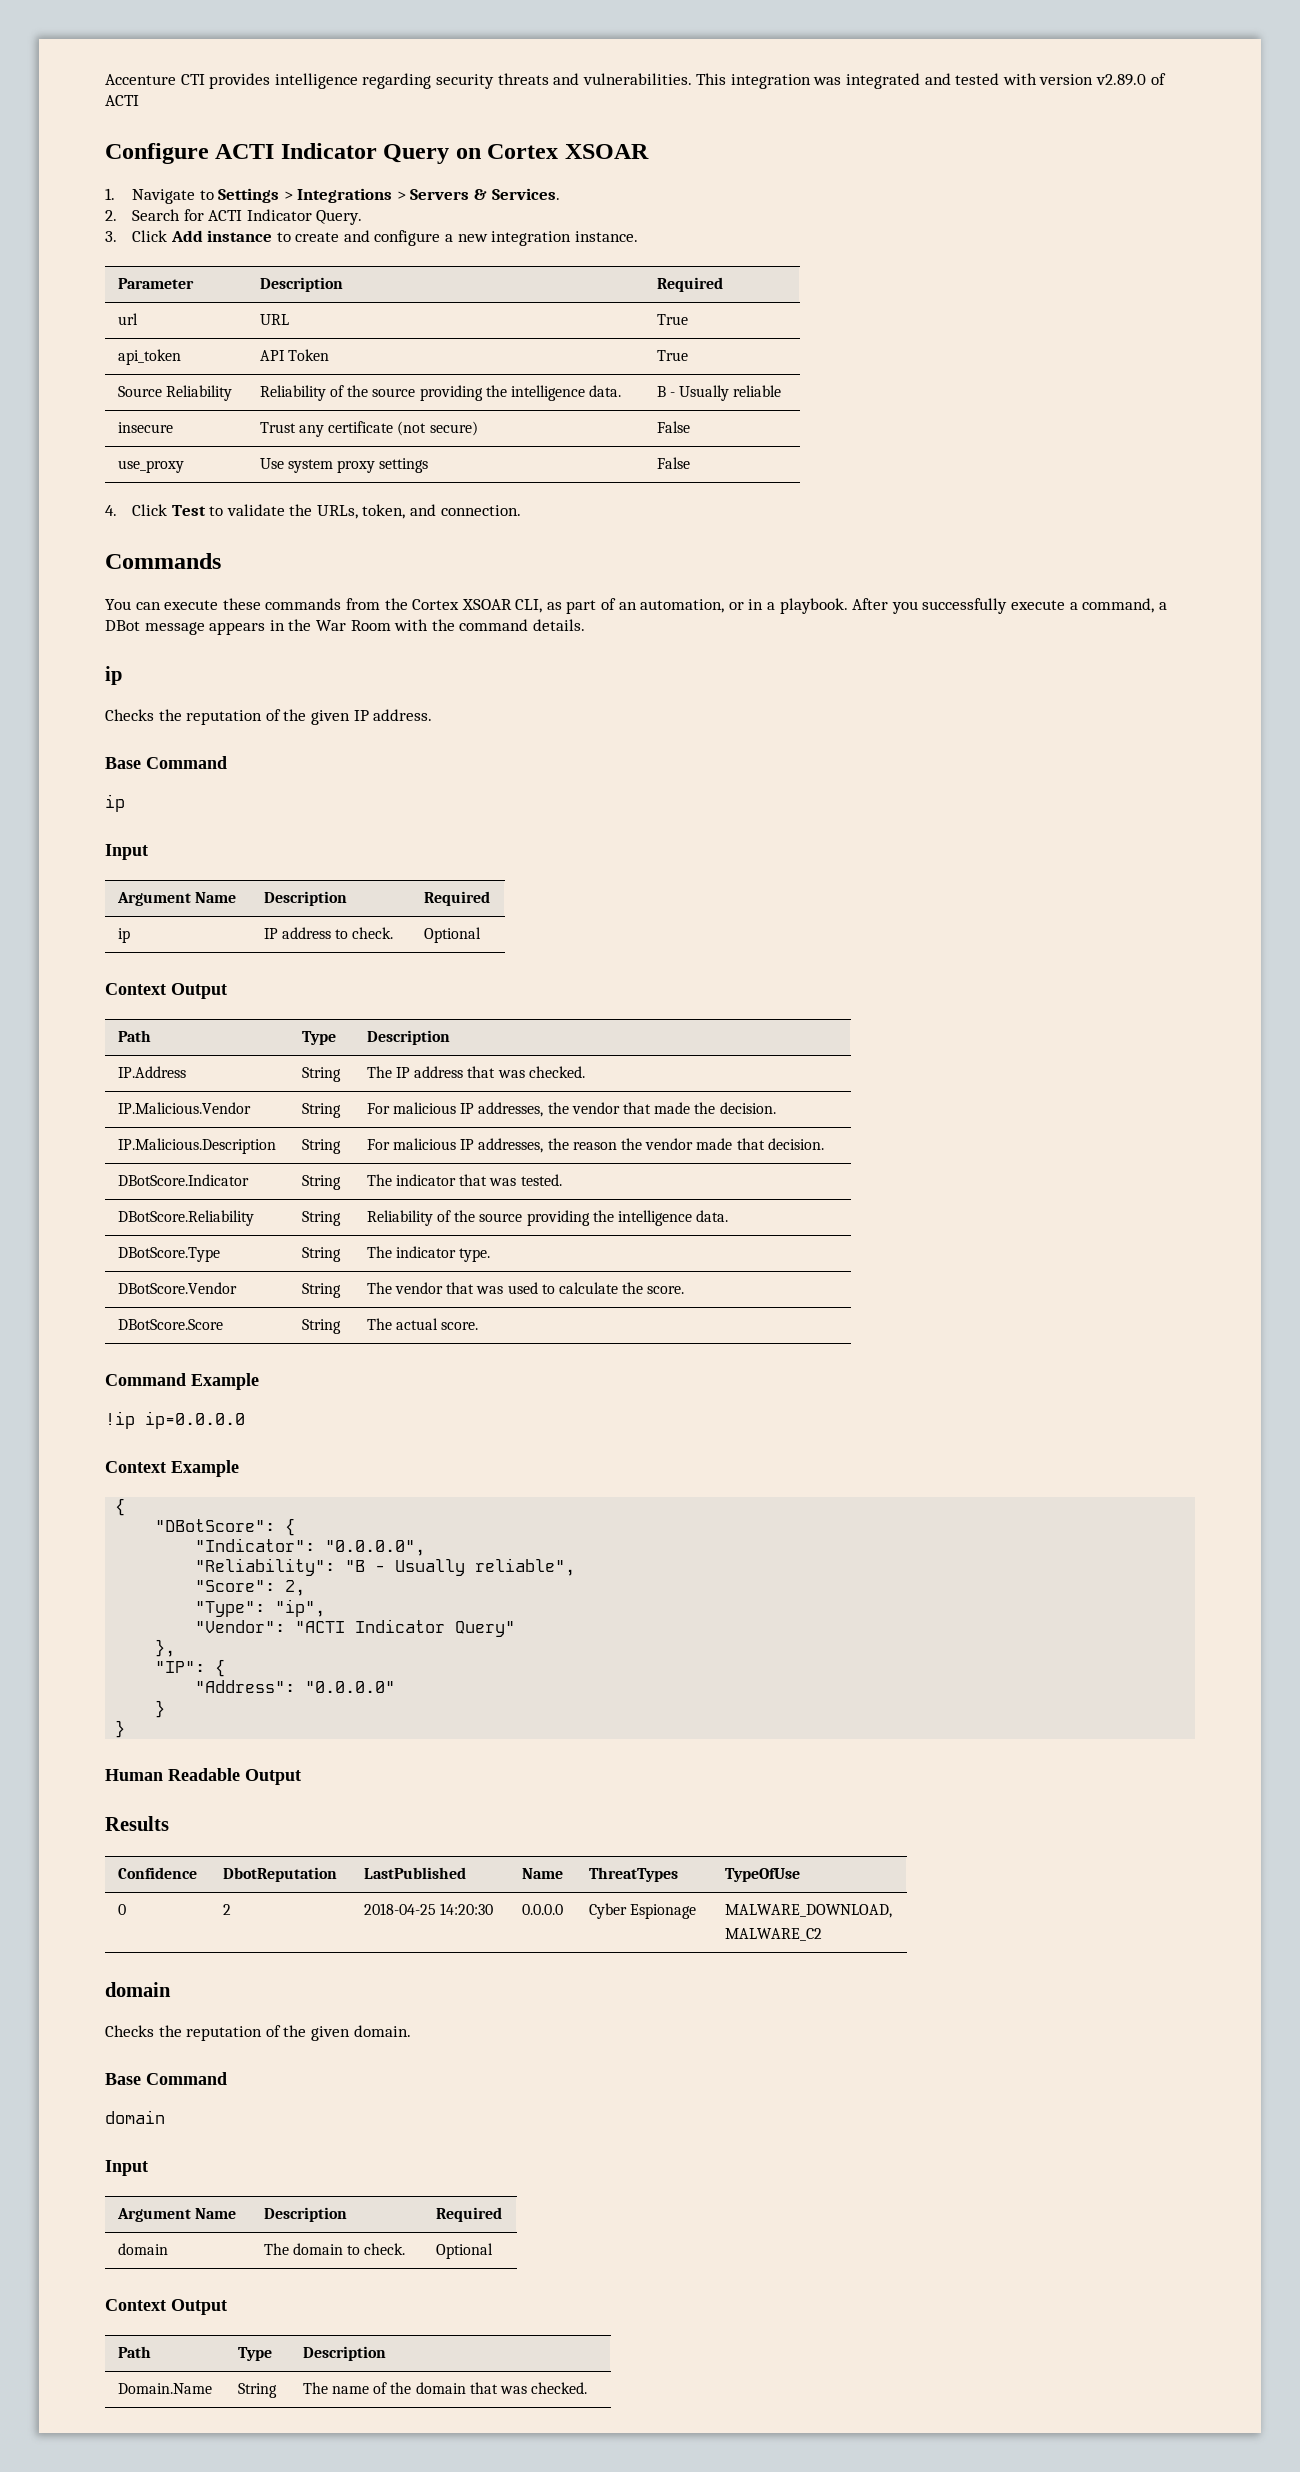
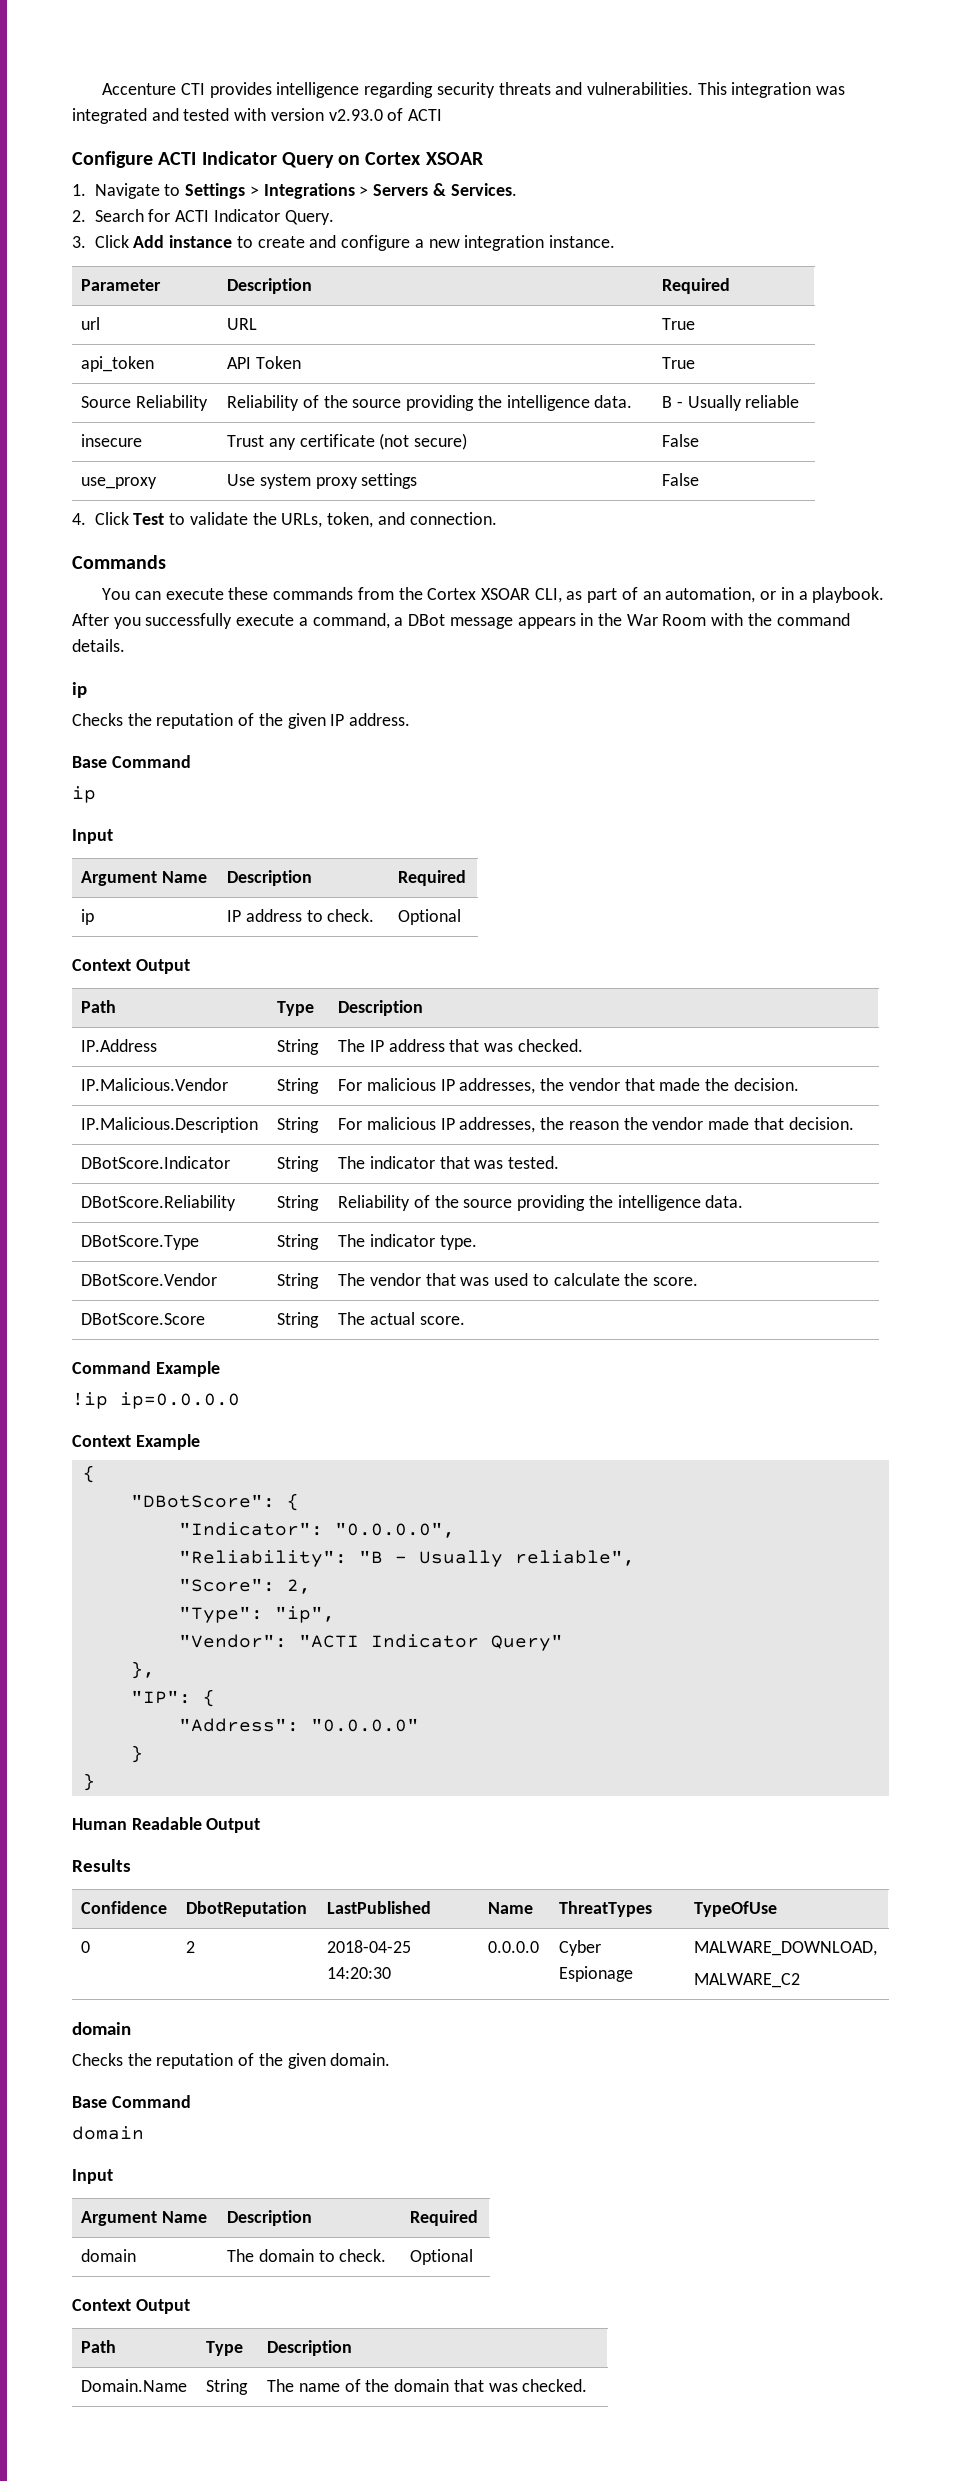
- This integration was integrated and tested with version v2.89.0 of ACTI
+ This integration was integrated and tested with version v2.93.0 of ACTI

